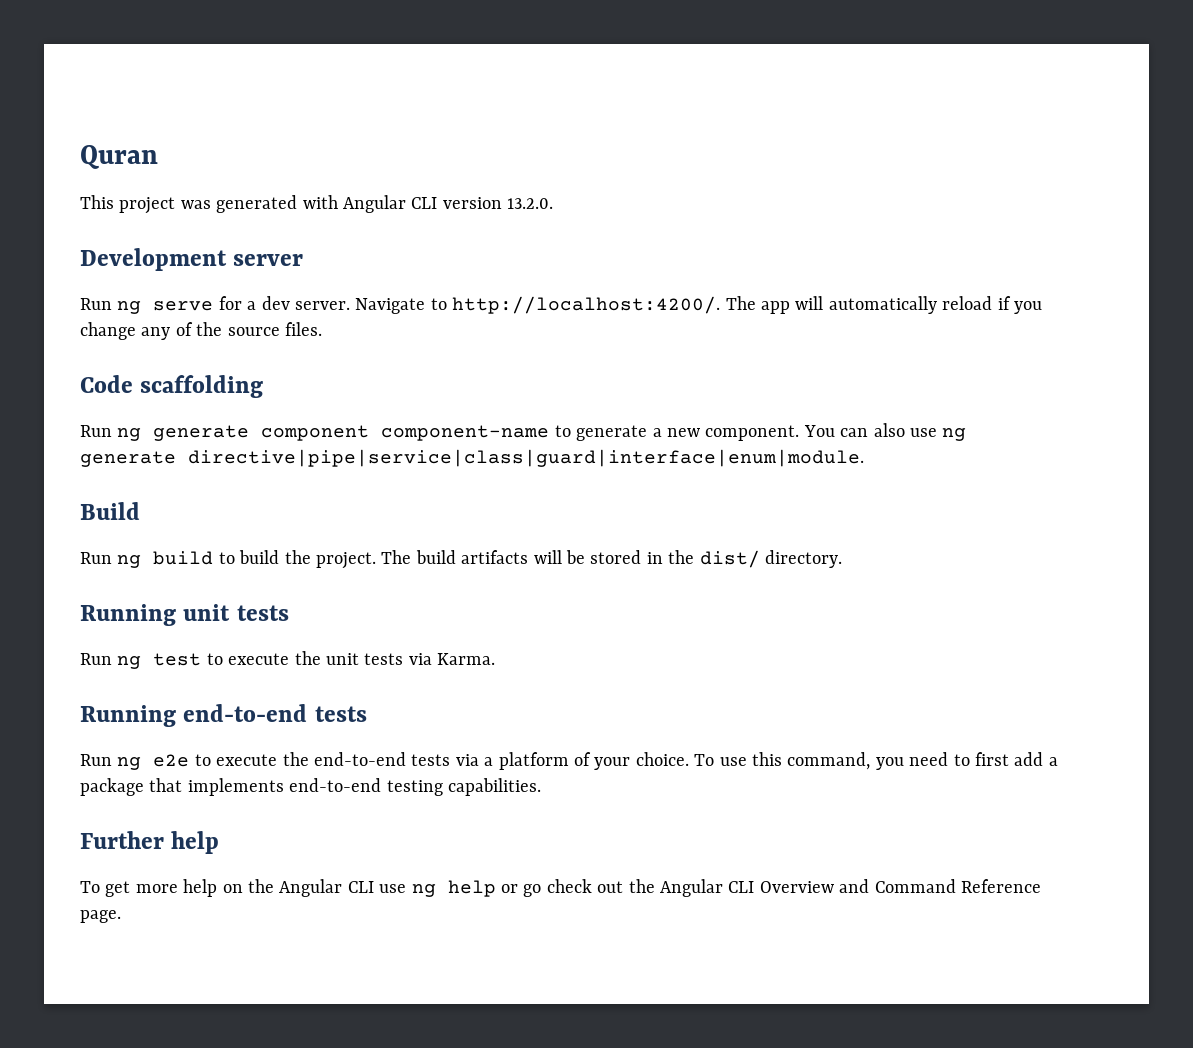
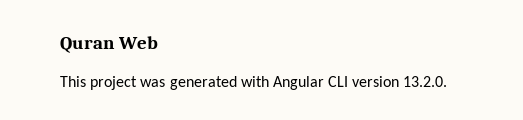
- Quran
+ Quran Web
- Development server
- Run ng serve for a dev server. Navigate to http://localhost:4200/. The app will automatically reload if you change any of the source files.
- Code scaffolding
- Run ng generate component component-name to generate a new component. You can also use ng generate directive|pipe|service|class|guard|interface|enum|module.
- Build
- Run ng build to build the project. The build artifacts will be stored in the dist/ directory.
- Running unit tests
- Run ng test to execute the unit tests via Karma.
- Running end-to-end tests
- Run ng e2e to execute the end-to-end tests via a platform of your choice. To use this command, you need to first add a package that implements end-to-end testing capabilities.
- Further help
- To get more help on the Angular CLI use ng help or go check out the Angular CLI Overview and Command Reference page.

